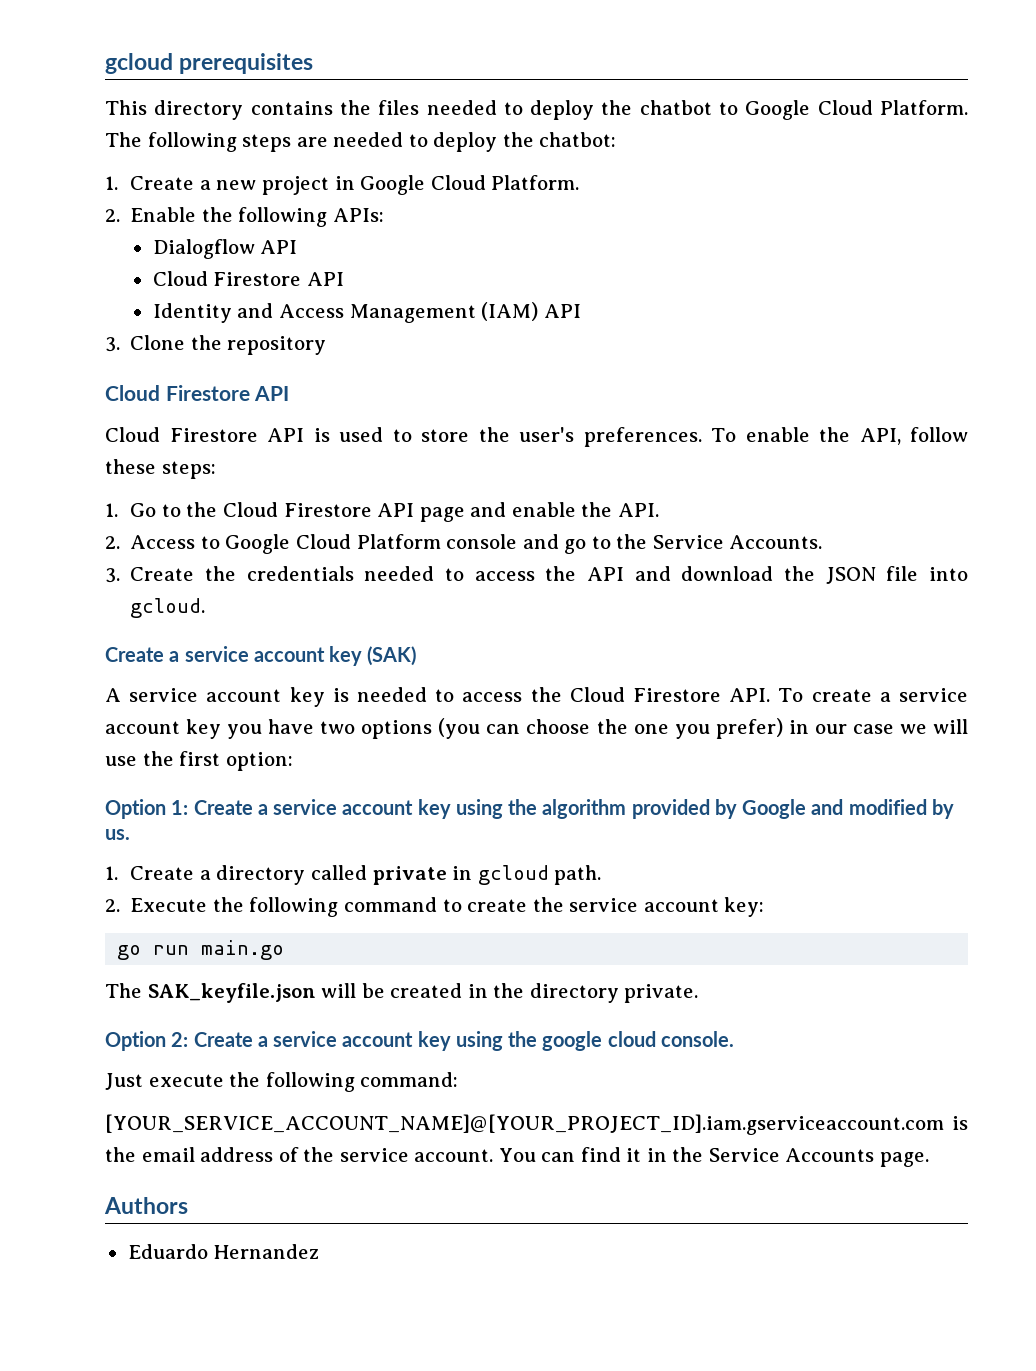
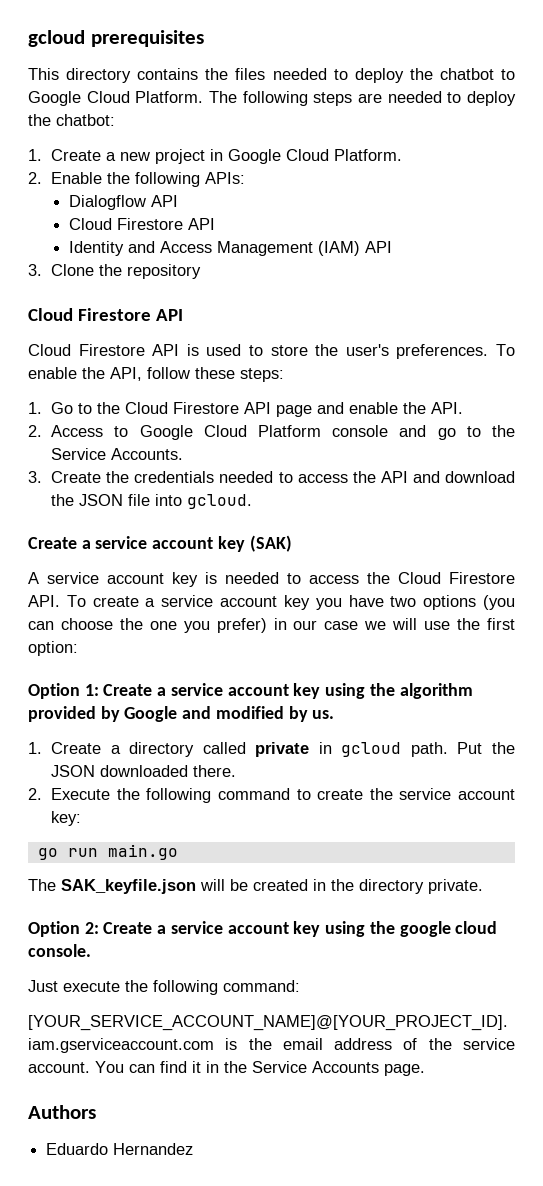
+ Put the JSON downloaded there.

